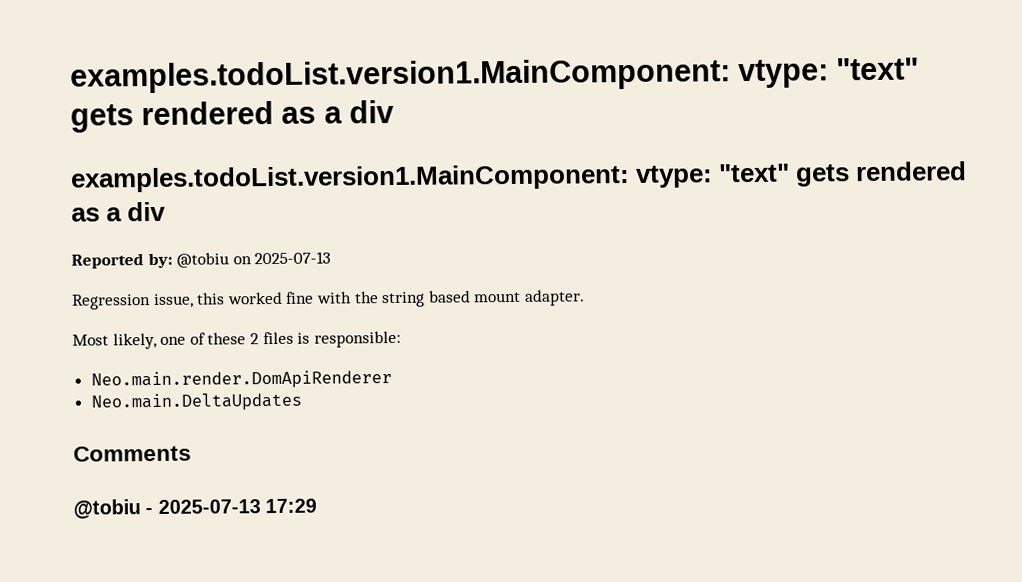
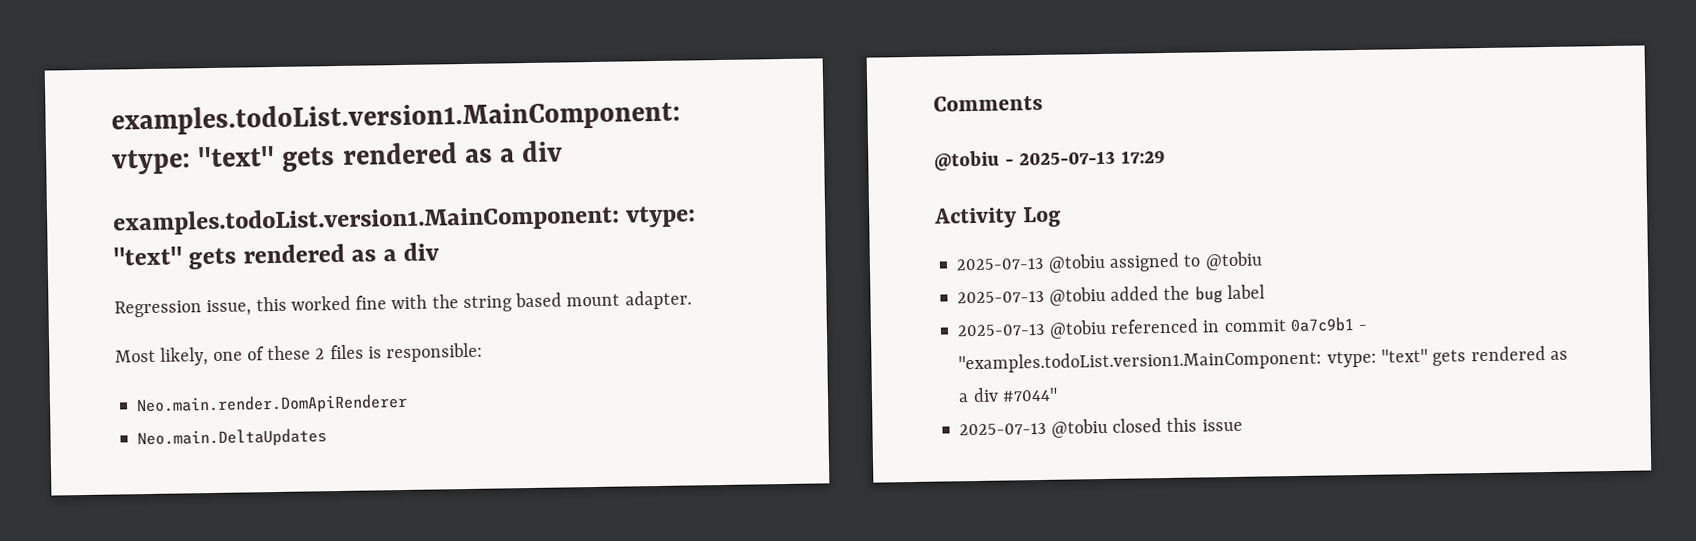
- Reported by: @tobiu on 2025-07-13
+ Activity Log
+ 2025-07-13 @tobiu assigned to @tobiu
+ 2025-07-13 @tobiu added the bug label
+ 2025-07-13 @tobiu referenced in commit 0a7c9b1 - "examples.todoList.version1.MainComponent: vtype: "text" gets rendered as a div #7044"
+ 2025-07-13 @tobiu closed this issue

